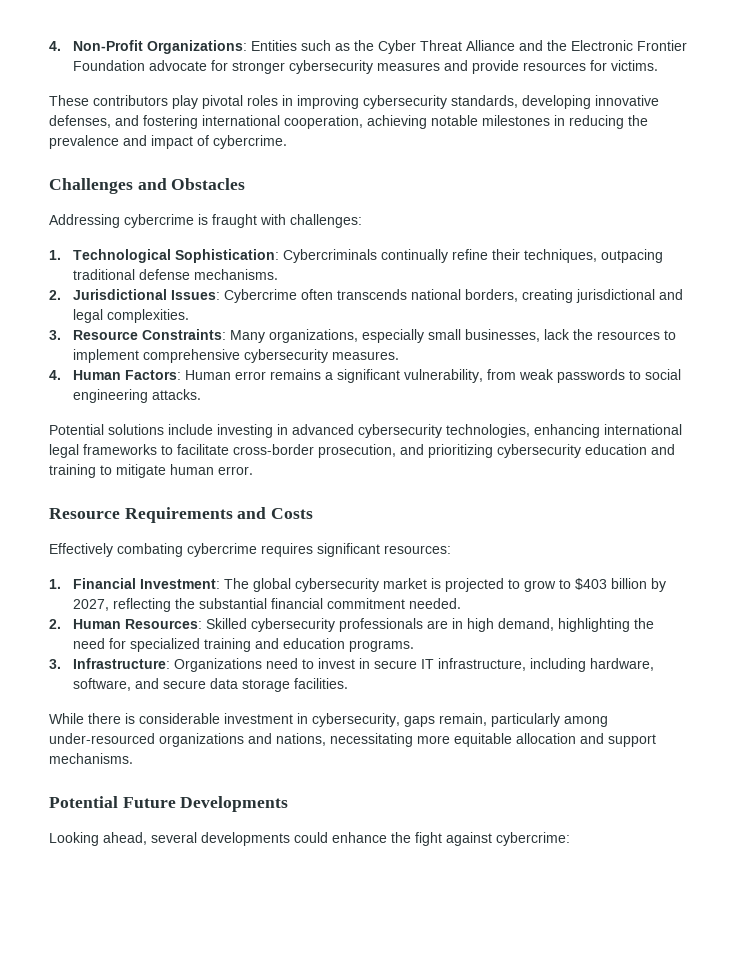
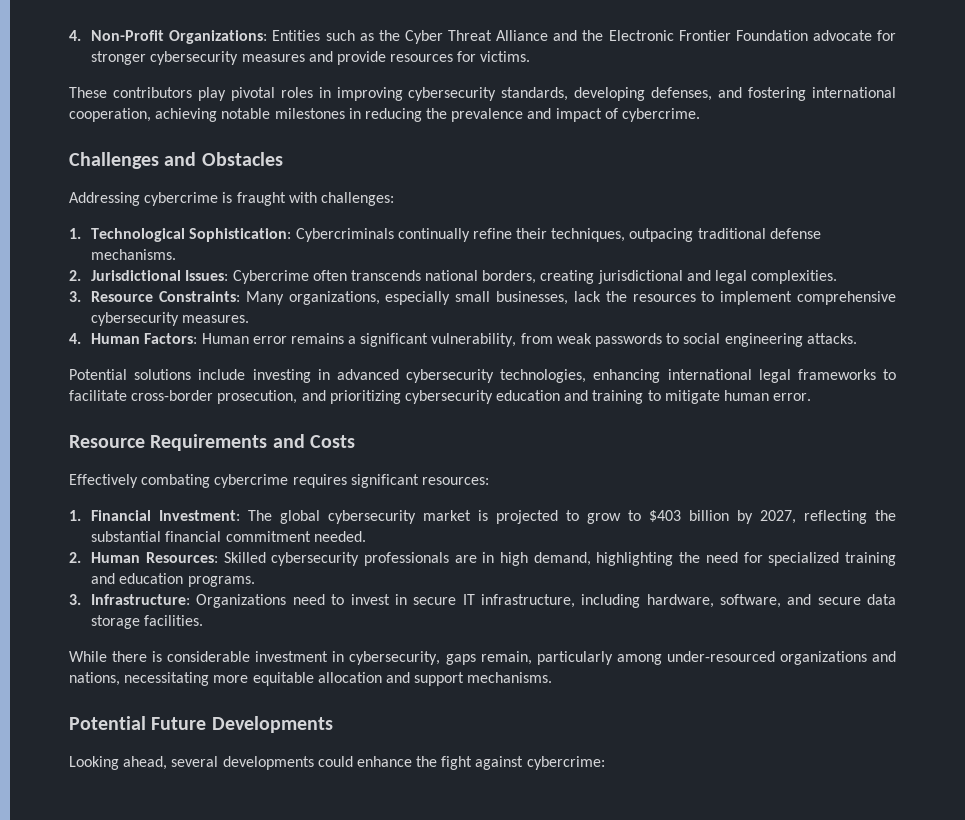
- These contributors play pivotal roles in improving cybersecurity standards, developing innovative defenses, and fostering international cooperation, achieving notable milestones in reducing the prevalence and impact of cybercrime.
+ These contributors play pivotal roles in improving cybersecurity standards, developing defenses, and fostering international cooperation, achieving notable milestones in reducing the prevalence and impact of cybercrime.

